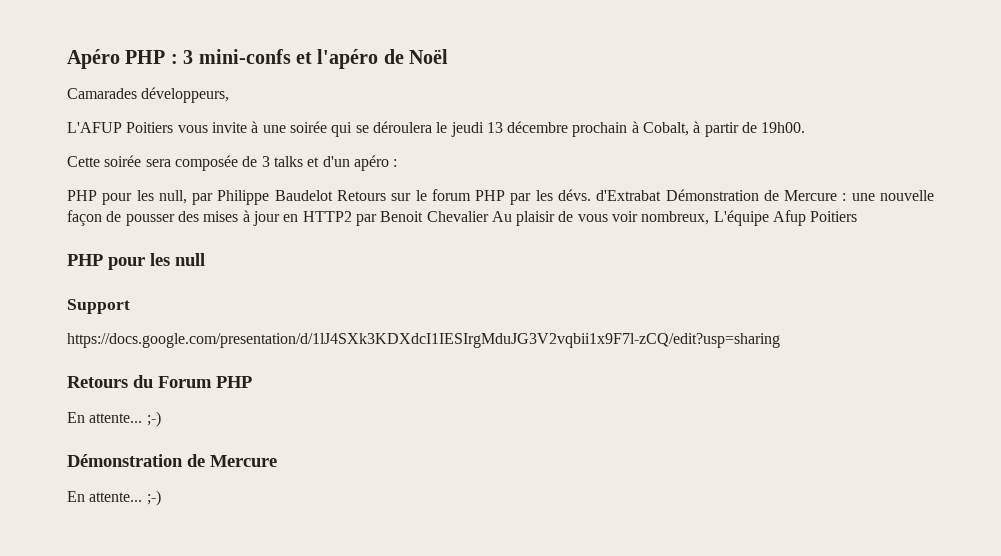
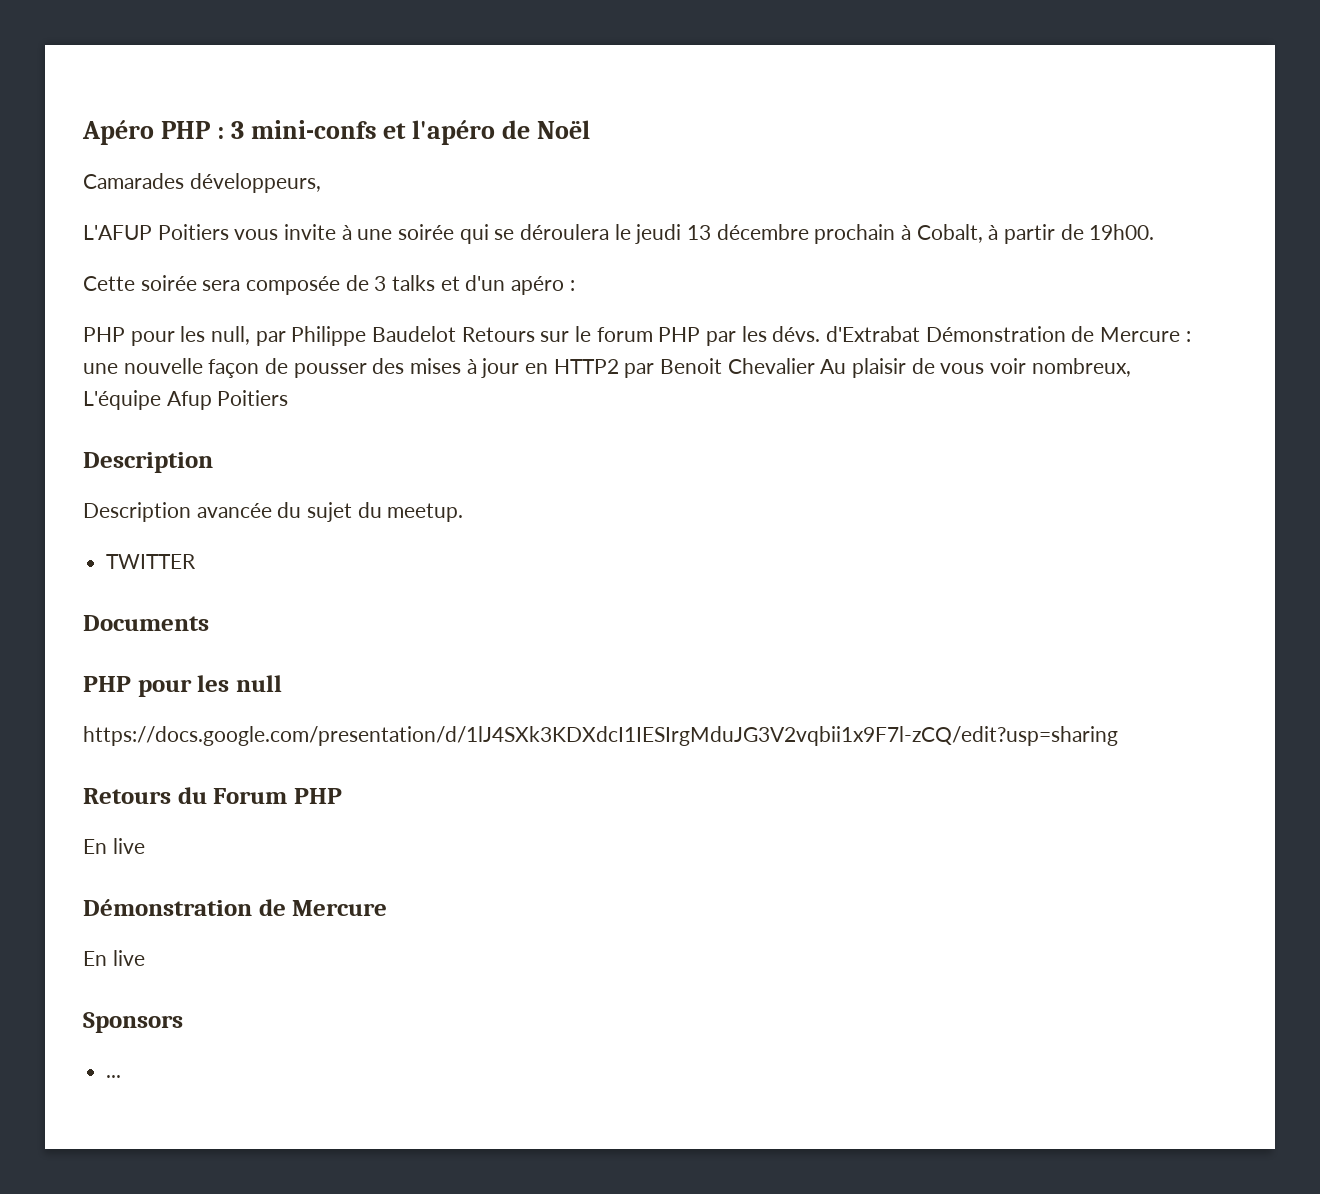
  PHP pour les null, par Philippe Baudelot Retours sur le forum PHP par les dévs. d'Extrabat Démonstration de Mercure : une nouvelle façon de pousser des mises à jour en HTTP2 par Benoit Chevalier Au plaisir de vous voir nombreux, L'équipe Afup Poitiers
+ Description
+ Description avancée du sujet du meetup.
+ TWITTER
+ Documents
- Support
  Retours du Forum PHP
- En attente... ;-)
+ En live
  Démonstration de Mercure
- En attente... ;-)
+ En live
+ Sponsors
+ ...

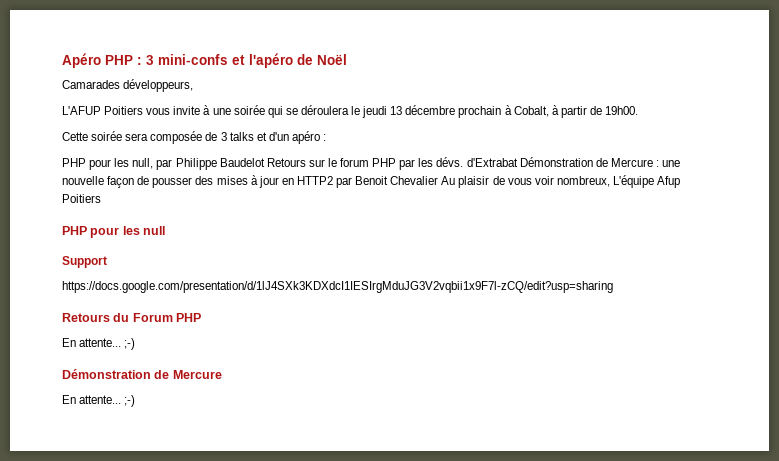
  PHP pour les null, par Philippe Baudelot Retours sur le forum PHP par les dévs. d'Extrabat Démonstration de Mercure : une nouvelle façon de pousser des mises à jour en HTTP2 par Benoit Chevalier Au plaisir de vous voir nombreux, L'équipe Afup Poitiers
- Description
- Description avancée du sujet du meetup.
- TWITTER
- Documents
+ Support
  Retours du Forum PHP
- En live
+ En attente... ;-)
  Démonstration de Mercure
- En live
- Sponsors
- ...
+ En attente... ;-)

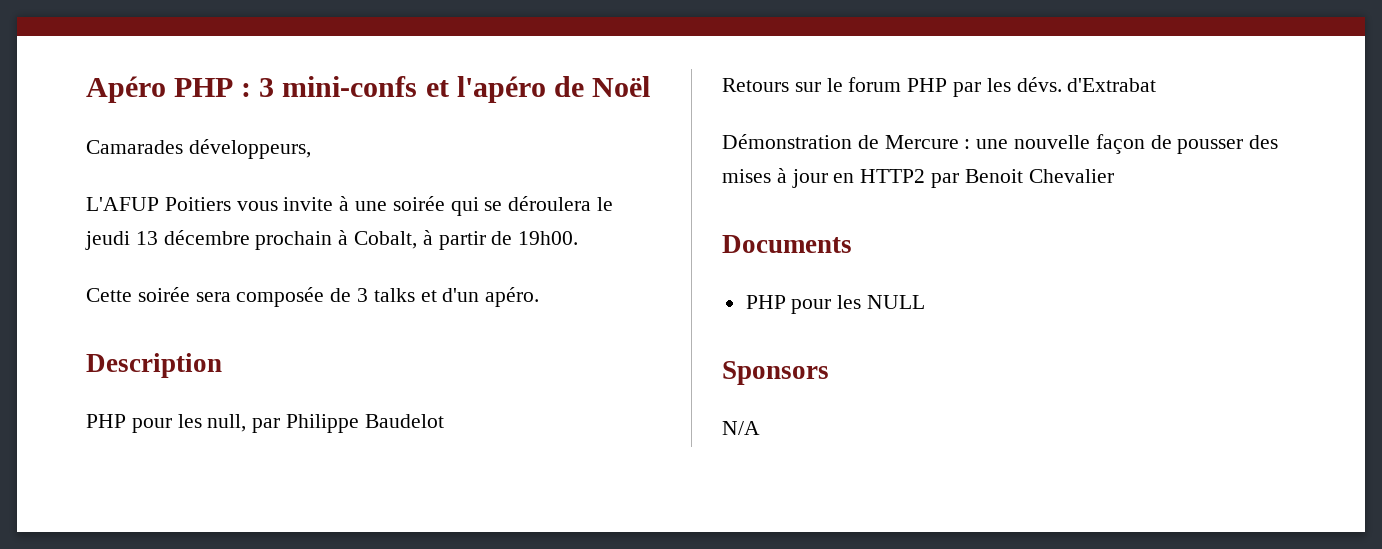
- Cette soirée sera composée de 3 talks et d'un apéro :
+ Cette soirée sera composée de 3 talks et d'un apéro.
+ Description
- PHP pour les null, par Philippe Baudelot Retours sur le forum PHP par les dévs. d'Extrabat Démonstration de Mercure : une nouvelle façon de pousser des mises à jour en HTTP2 par Benoit Chevalier Au plaisir de vous voir nombreux, L'équipe Afup Poitiers
- PHP pour les null
- Support
- https://docs.google.com/presentation/d/1lJ4SXk3KDXdcI1IESIrgMduJG3V2vqbii1x9F7l-zCQ/edit?usp=sharing
- Retours du Forum PHP
- En attente... ;-)
- Démonstration de Mercure
- En attente... ;-)
+ PHP pour les null, par Philippe Baudelot
+ Retours sur le forum PHP par les dévs. d'Extrabat
+ Démonstration de Mercure : une nouvelle façon de pousser des mises à jour en HTTP2 par Benoit Chevalier
+ Documents
+ PHP pour les NULL
+ Sponsors
+ N/A

